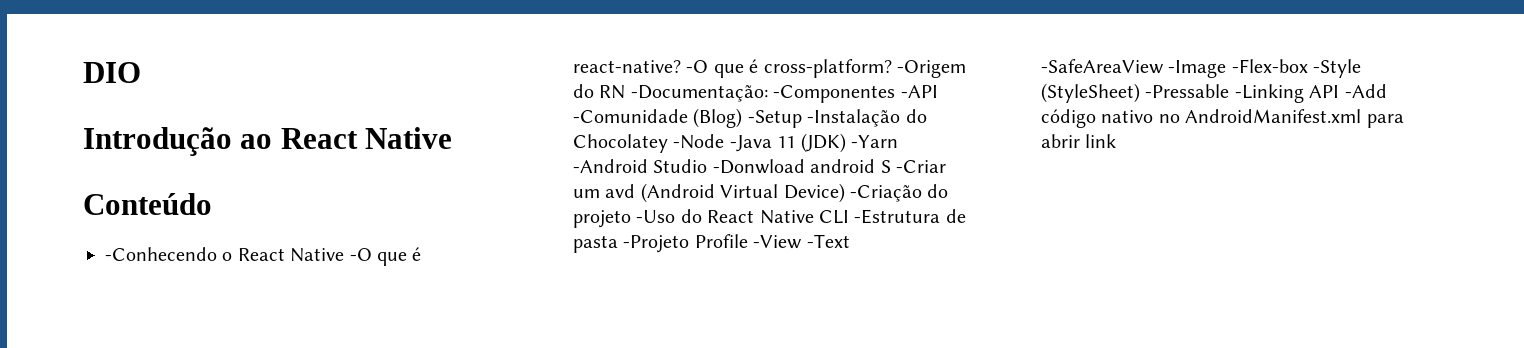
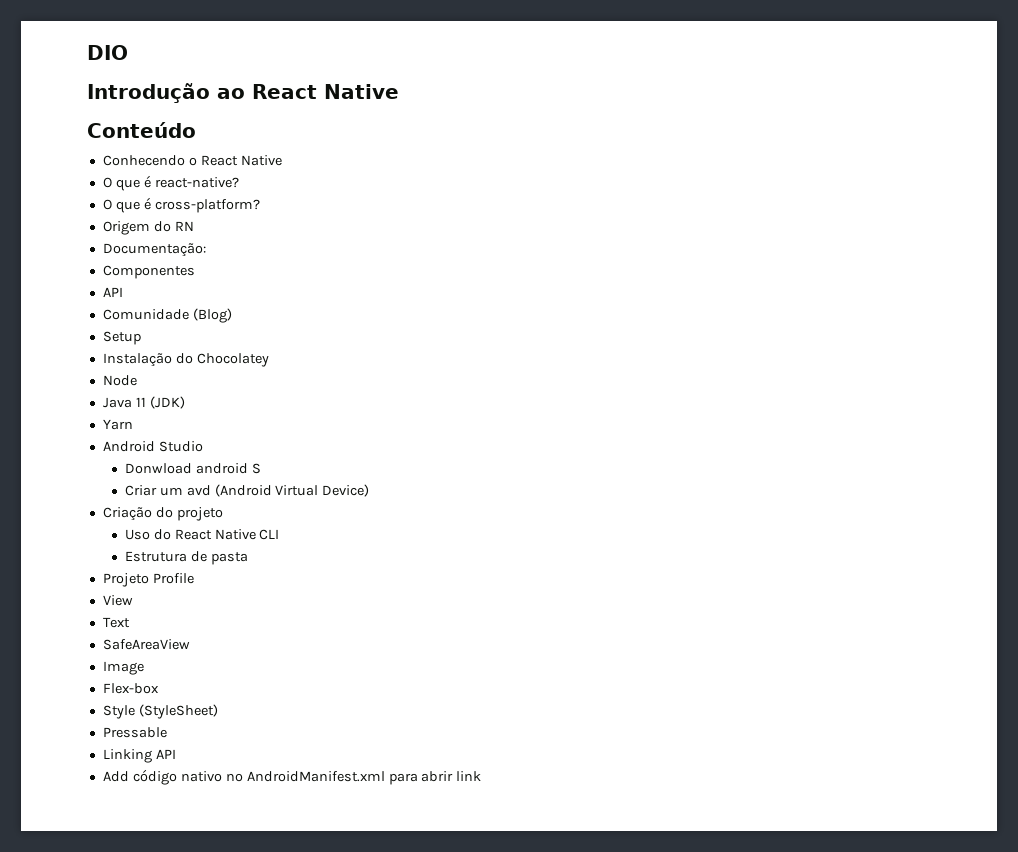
- -Conhecendo o React Native -O que é react-native? -O que é cross-platform? -Origem do RN -Documentação: -Componentes -API -Comunidade (Blog) -Setup -Instalação do Chocolatey -Node -Java 11 (JDK) -Yarn -Android Studio -Donwload android S -Criar um avd (Android Virtual Device) -Criação do projeto -Uso do React Native CLI -Estrutura de pasta -Projeto Profile -View -Text -SafeAreaView -Image -Flex-box -Style (StyleSheet) -Pressable -Linking API -Add código nativo no AndroidManifest.xml para abrir link
+ Conhecendo o React Native
+ O que é react-native?
+ O que é cross-platform?
+ Origem do RN
+ Documentação:
+ Componentes
+ API
+ Comunidade (Blog)
+ Setup
+ Instalação do Chocolatey
+ Node
+ Java 11 (JDK)
+ Yarn
+ Android Studio
+ Donwload android S
+ Criar um avd (Android Virtual Device)
+ Criação do projeto
+ Uso do React Native CLI
+ Estrutura de pasta
+ Projeto Profile
+ View
+ Text
+ SafeAreaView
+ Image
+ Flex-box
+ Style (StyleSheet)
+ Pressable
+ Linking API
+ Add código nativo no AndroidManifest.xml para abrir link

